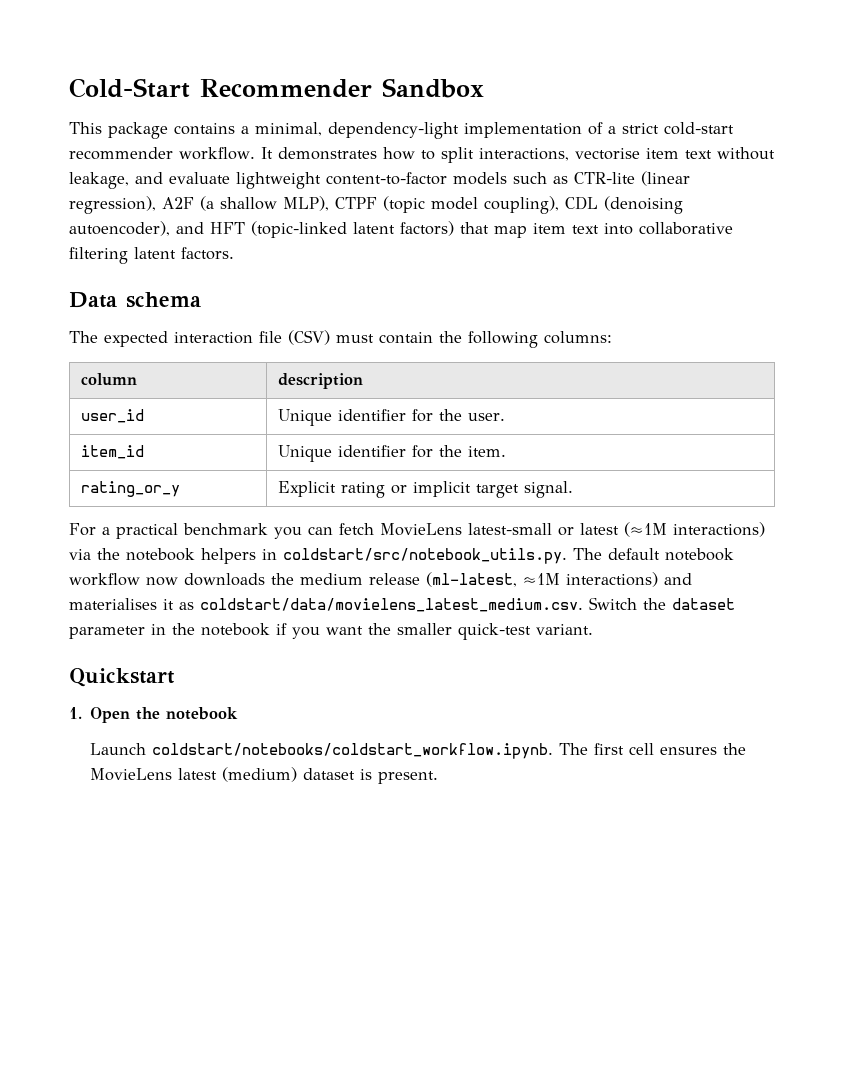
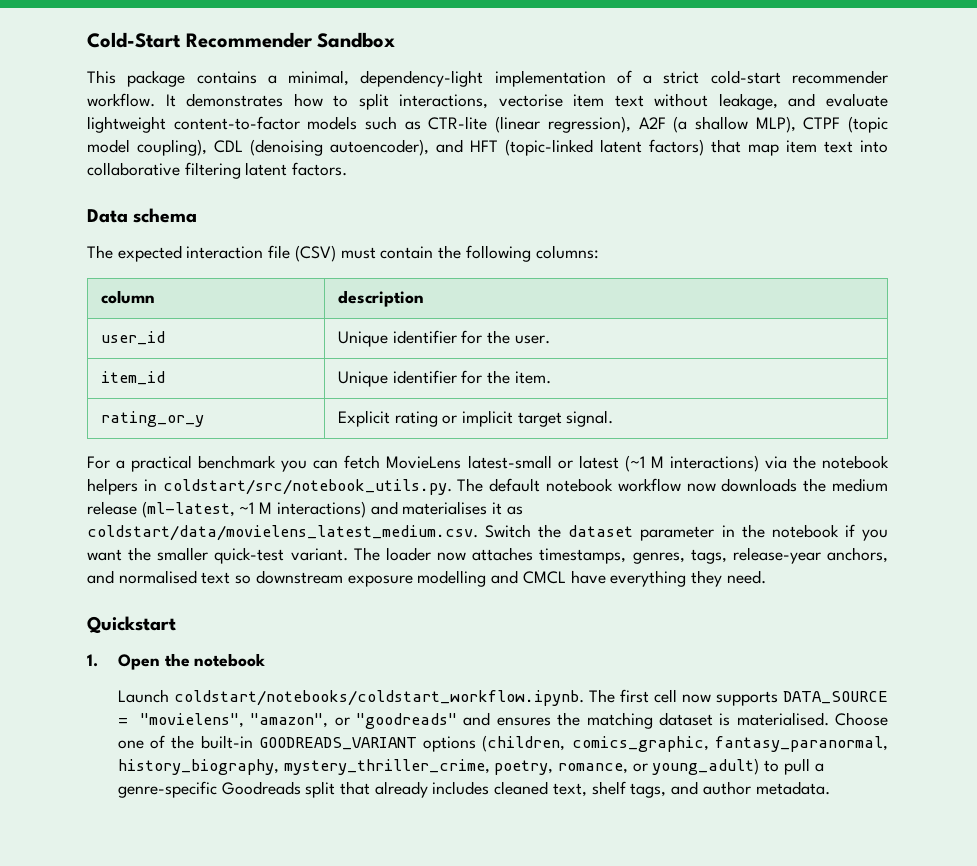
- For a practical benchmark you can fetch MovieLens latest-small or latest (≈1M interactions) via the notebook helpers in coldstart/src/notebook_utils.py. The default notebook workflow now downloads the medium release (ml-latest, ≈1M interactions) and materialises it as coldstart/data/movielens_latest_medium.csv. Switch the dataset parameter in the notebook if you want the smaller quick-test variant.
+ For a practical benchmark you can fetch MovieLens latest-small or latest (~1 M interactions) via the notebook helpers in coldstart/src/notebook_utils.py. The default notebook workflow now downloads the medium release (ml-latest, ~1 M interactions) and materialises it as coldstart/data/movielens_latest_medium.csv. Switch the dataset parameter in the notebook if you want the smaller quick-test variant. The loader now attaches timestamps, genres, tags, release-year anchors, and normalised text so downstream exposure modelling and CMCL have everything they need.
- Launch coldstart/notebooks/coldstart_workflow.ipynb. The first cell ensures the MovieLens latest (medium) dataset is present.
+ Launch coldstart/notebooks/coldstart_workflow.ipynb. The first cell now supports DATA_SOURCE = "movielens", "amazon", or "goodreads" and ensures the matching dataset is materialised. Choose one of the built-in GOODREADS_VARIANT options (children, comics_graphic, fantasy_paranormal, history_biography, mystery_thriller_crime, poetry, romance, or young_adult) to pull a genre-specific Goodreads split that already includes cleaned text, shelf tags, and author metadata.

